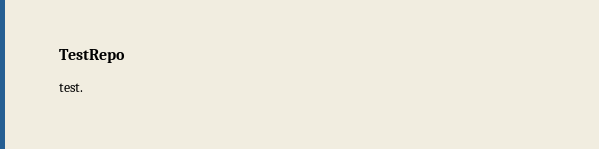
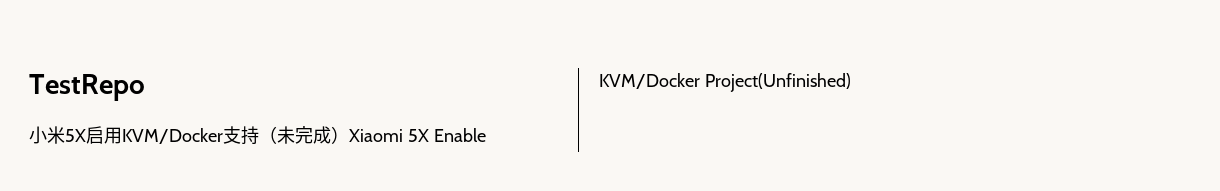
- test.
+ 小米5X启用KVM/Docker支持（未完成）Xiaomi 5X Enable KVM/Docker Project(Unfinished)

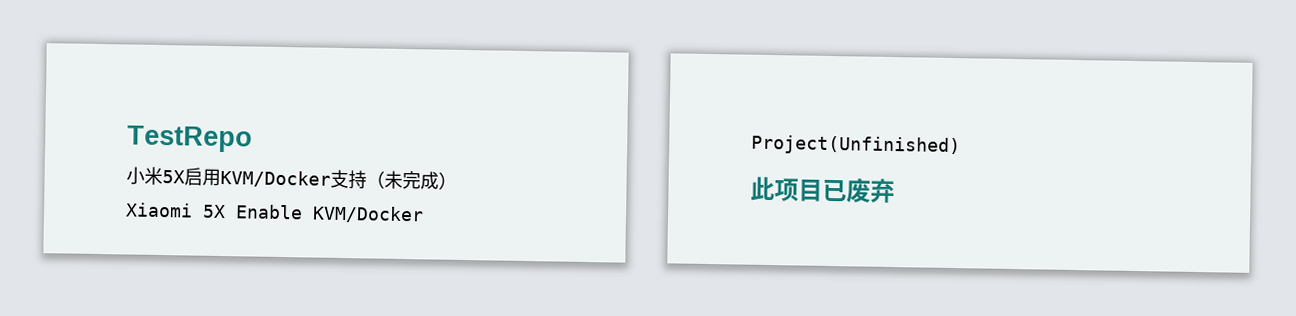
- 小米5X启用KVM/Docker支持（未完成）Xiaomi 5X Enable KVM/Docker Project(Unfinished)
+ 小米5X启用KVM/Docker支持（未完成）
+ Xiaomi 5X Enable KVM/Docker Project(Unfinished)
+ 此项目已废弃

